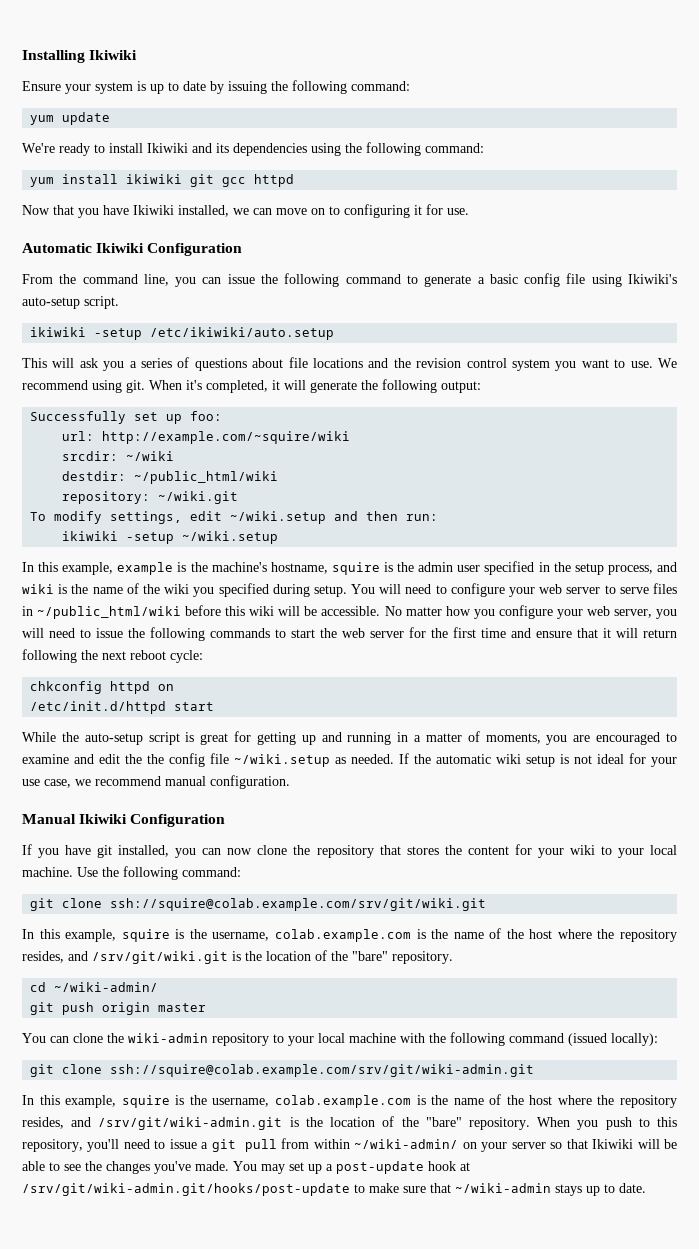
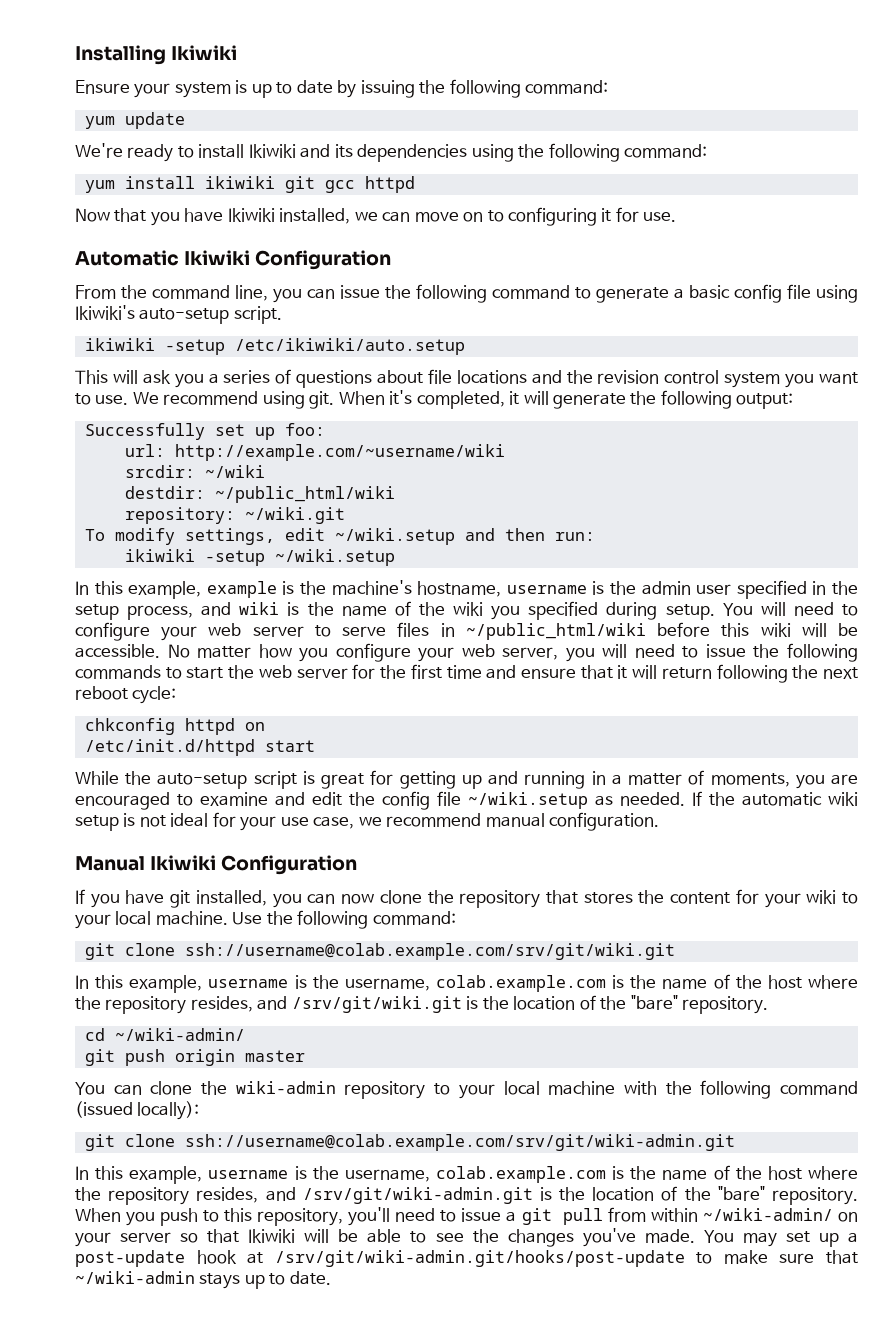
- url: http://example.com/~squire/wiki
+ url: http://example.com/~username/wiki
- In this example, example is the machine's hostname, squire is the admin user specified in the setup process, and wiki is the name of the wiki you specified during setup.
+ In this example, example is the machine's hostname, username is the admin user specified in the setup process, and wiki is the name of the wiki you specified during setup.
- While the auto-setup script is great for getting up and running in a matter of moments, you are encouraged to examine and edit the the config file ~/wiki.setup as needed.
+ While the auto-setup script is great for getting up and running in a matter of moments, you are encouraged to examine and edit the config file ~/wiki.setup as needed.
- git clone ssh://squire@colab.example.com/srv/git/wiki.git
- In this example, squire is the username, colab.example.com is the name of the host where the repository resides, and /srv/git/wiki.git is the location of the "bare" repository.
+ git clone ssh://username@colab.example.com/srv/git/wiki.git
+ In this example, username is the username, colab.example.com is the name of the host where the repository resides, and /srv/git/wiki.git is the location of the "bare" repository.
- git clone ssh://squire@colab.example.com/srv/git/wiki-admin.git
- In this example, squire is the username, colab.example.com is the name of the host where the repository resides, and /srv/git/wiki-admin.git is the location of the "bare" repository.
+ git clone ssh://username@colab.example.com/srv/git/wiki-admin.git
+ In this example, username is the username, colab.example.com is the name of the host where the repository resides, and /srv/git/wiki-admin.git is the location of the "bare" repository.

